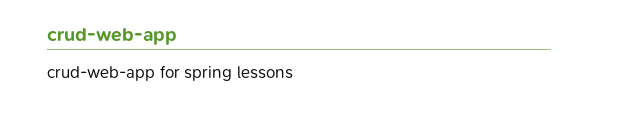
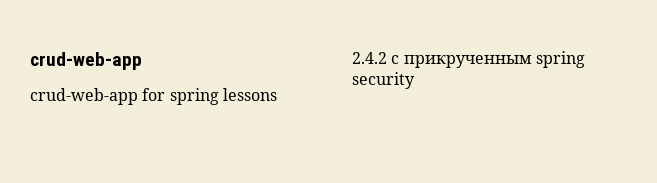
- crud-web-app for spring lessons
+ crud-web-app for spring lessons 2.4.2 c прикрученным spring security

